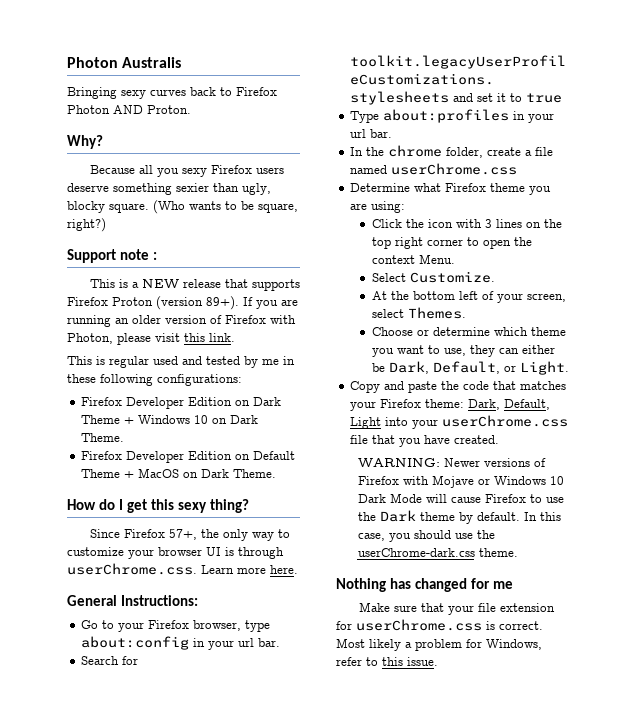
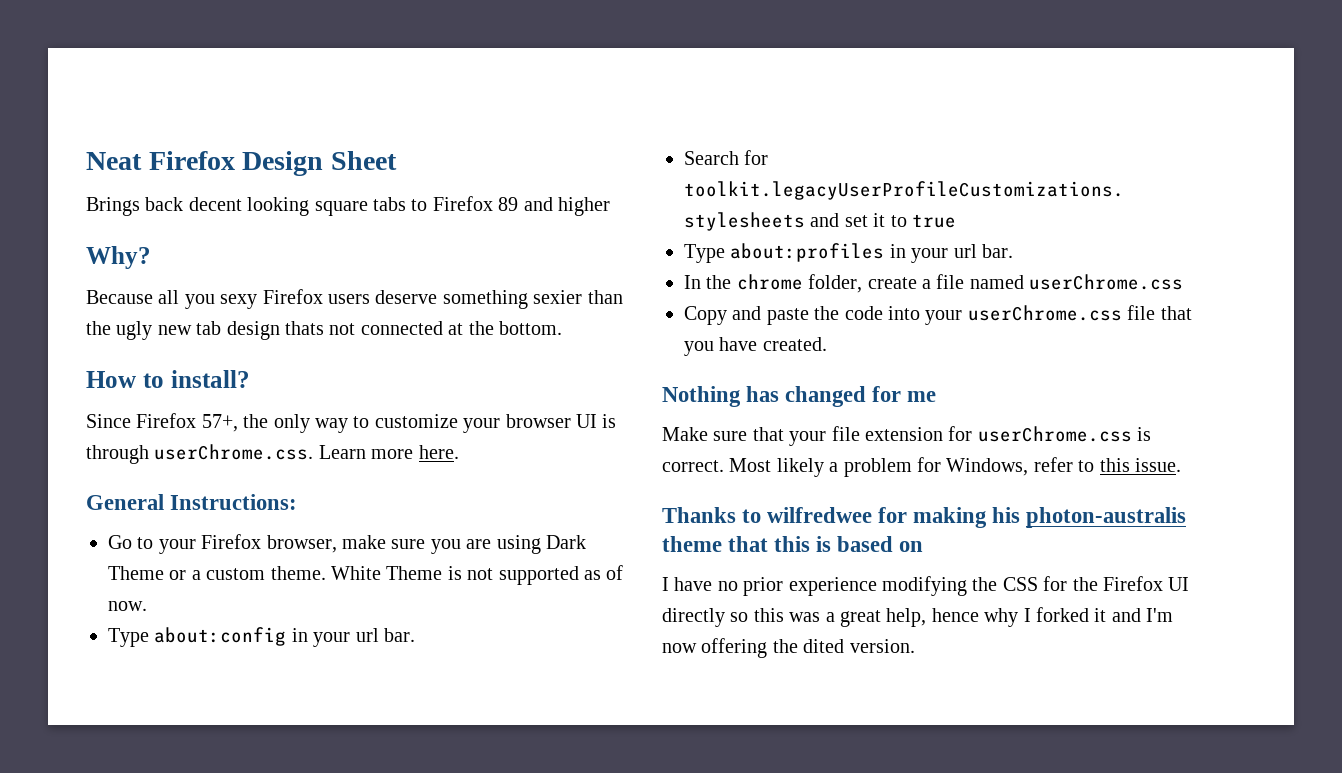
- Photon Australis
- Bringing sexy curves back to Firefox Photon AND Proton.
+ Neat Firefox Design Sheet
+ Brings back decent looking square tabs to Firefox 89 and higher
- Because all you sexy Firefox users deserve something sexier than ugly, blocky square. (Who wants to be square, right?)
- Support note :
- This is a NEW release that supports Firefox Proton (version 89+). If you are running an older version of Firefox with Photon, please visit this link.
- This is regular used and tested by me in these following configurations:
- Firefox Developer Edition on Dark Theme + Windows 10 on Dark Theme.
- Firefox Developer Edition on Default Theme + MacOS on Dark Theme.
- How do I get this sexy thing?
+ Because all you sexy Firefox users deserve something sexier than the ugly new tab design thats not connected at the bottom.
+ How to install?
- Go to your Firefox browser, type about:config in your url bar.
+ Go to your Firefox browser, make sure you are using Dark Theme or a custom theme. White Theme is not supported as of now.
+ Type about:config in your url bar.
- Determine what Firefox theme you are using:
- Click the icon with 3 lines on the top right corner to open the context Menu.
- Select Customize.
- At the bottom left of your screen, select Themes.
- Choose or determine which theme you want to use, they can either be Dark, Default, or Light.
- Copy and paste the code that matches your Firefox theme: Dark, Default, Light into your userChrome.css file that you have created.
+ Copy and paste the code into your userChrome.css file that you have created.
- WARNING: Newer versions of Firefox with Mojave or Windows 10 Dark Mode will cause Firefox to use the Dark theme by default. In this case, you should use the userChrome-dark.css theme.
+ Thanks to wilfredwee for making his photon-australis theme that this is based on
+ I have no prior experience modifying the CSS for the Firefox UI directly so this was a great help, hence why I forked it and I'm now offering the dited version.

